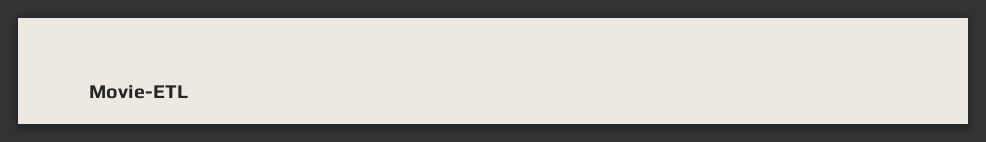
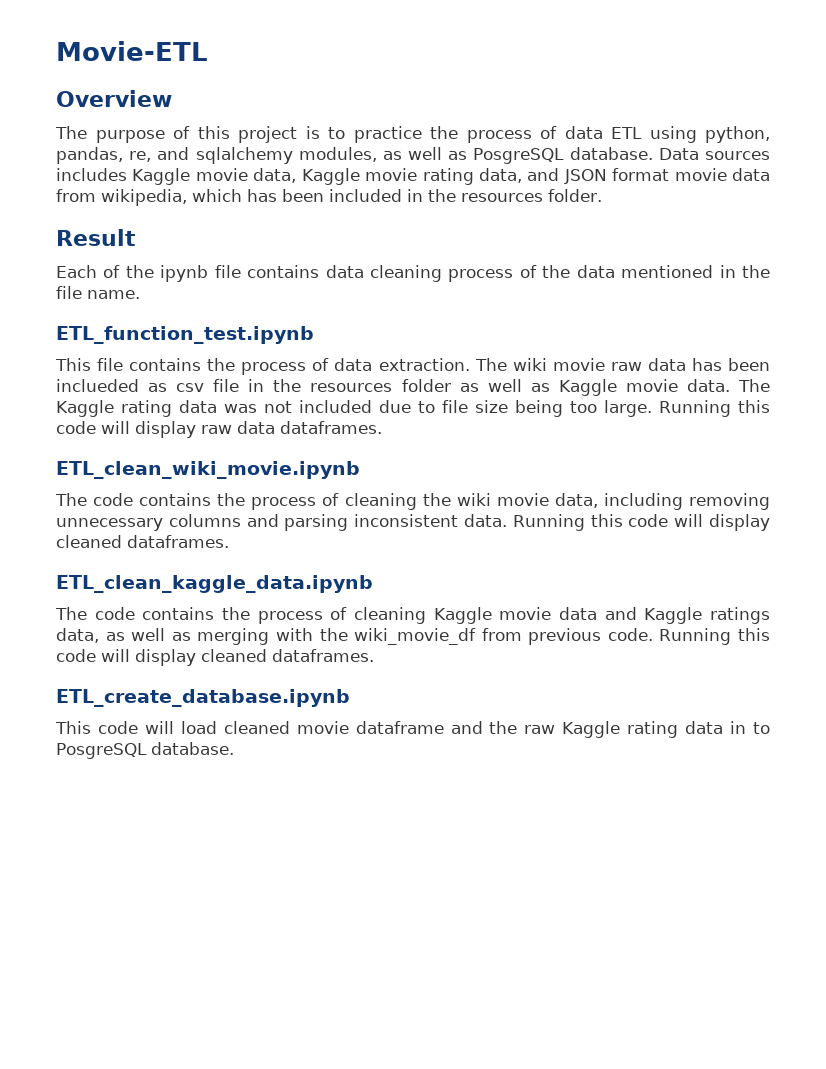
+ Overview
+ The purpose of this project is to practice the process of data ETL using python, pandas, re, and sqlalchemy modules, as well as PosgreSQL database. Data sources includes Kaggle movie data, Kaggle movie rating data, and JSON format movie data from wikipedia, which has been included in the resources folder.
+ Result
+ Each of the ipynb file contains data cleaning process of the data mentioned in the file name.
+ ETL_function_test.ipynb
+ This file contains the process of data extraction. The wiki movie raw data has been inclueded as csv file in the resources folder as well as Kaggle movie data. The Kaggle rating data was not included due to file size being too large. Running this code will display raw data dataframes.
+ ETL_clean_wiki_movie.ipynb
+ The code contains the process of cleaning the wiki movie data, including removing unnecessary columns and parsing inconsistent data. Running this code will display cleaned dataframes.
+ ETL_clean_kaggle_data.ipynb
+ The code contains the process of cleaning Kaggle movie data and Kaggle ratings data, as well as merging with the wiki_movie_df from previous code. Running this code will display cleaned dataframes.
+ ETL_create_database.ipynb
+ This code will load cleaned movie dataframe and the raw Kaggle rating data in to PosgreSQL database.

